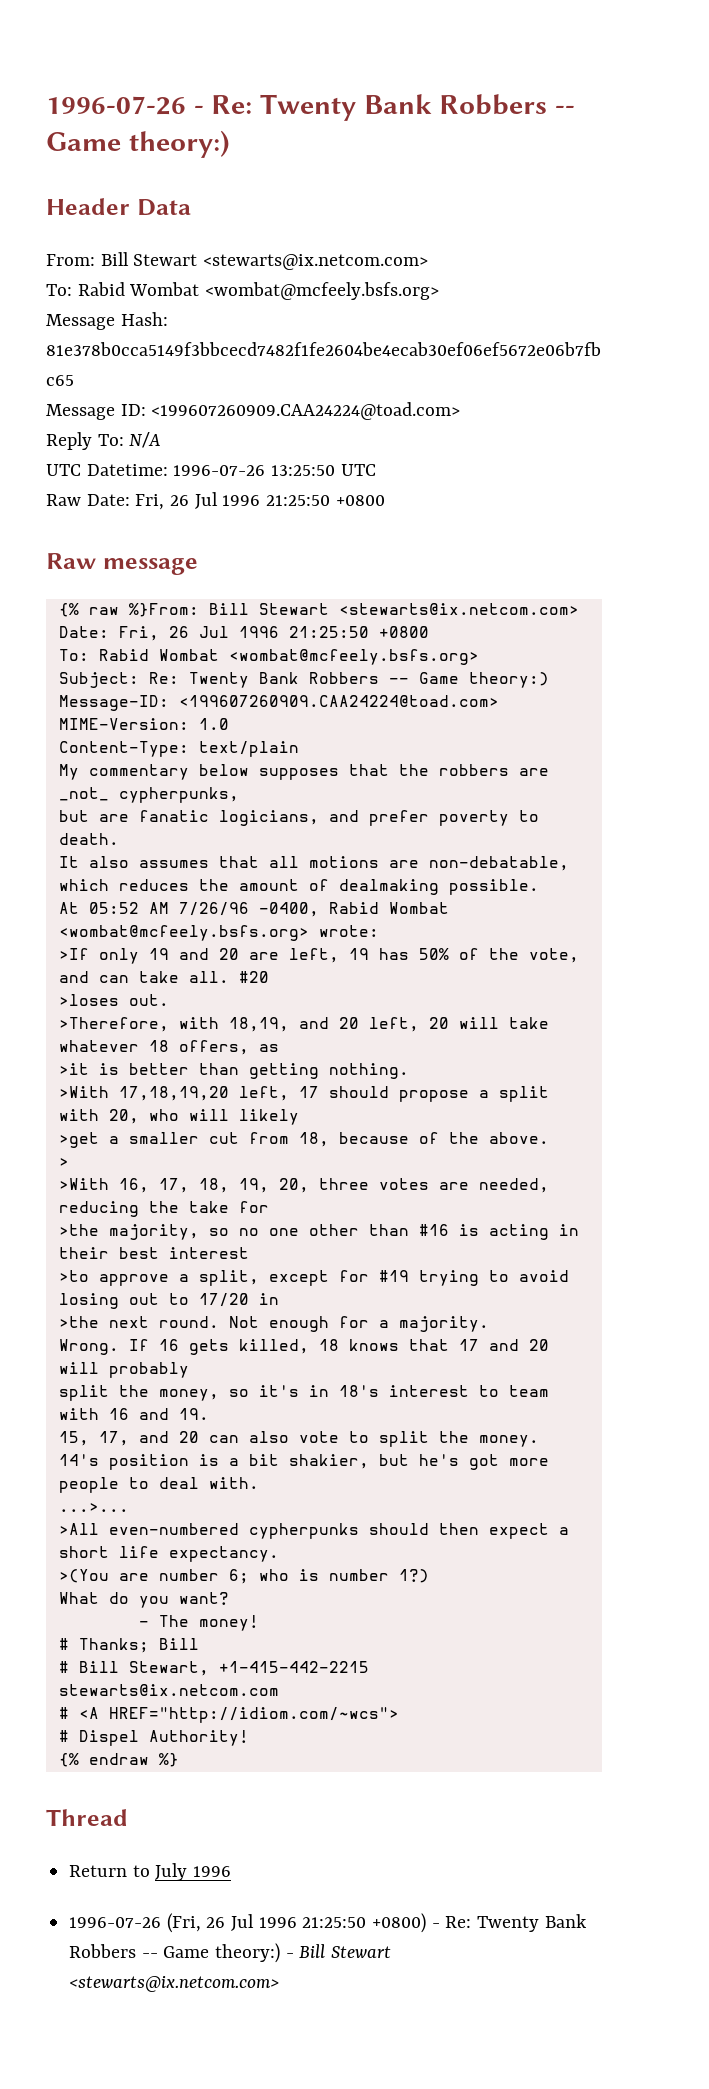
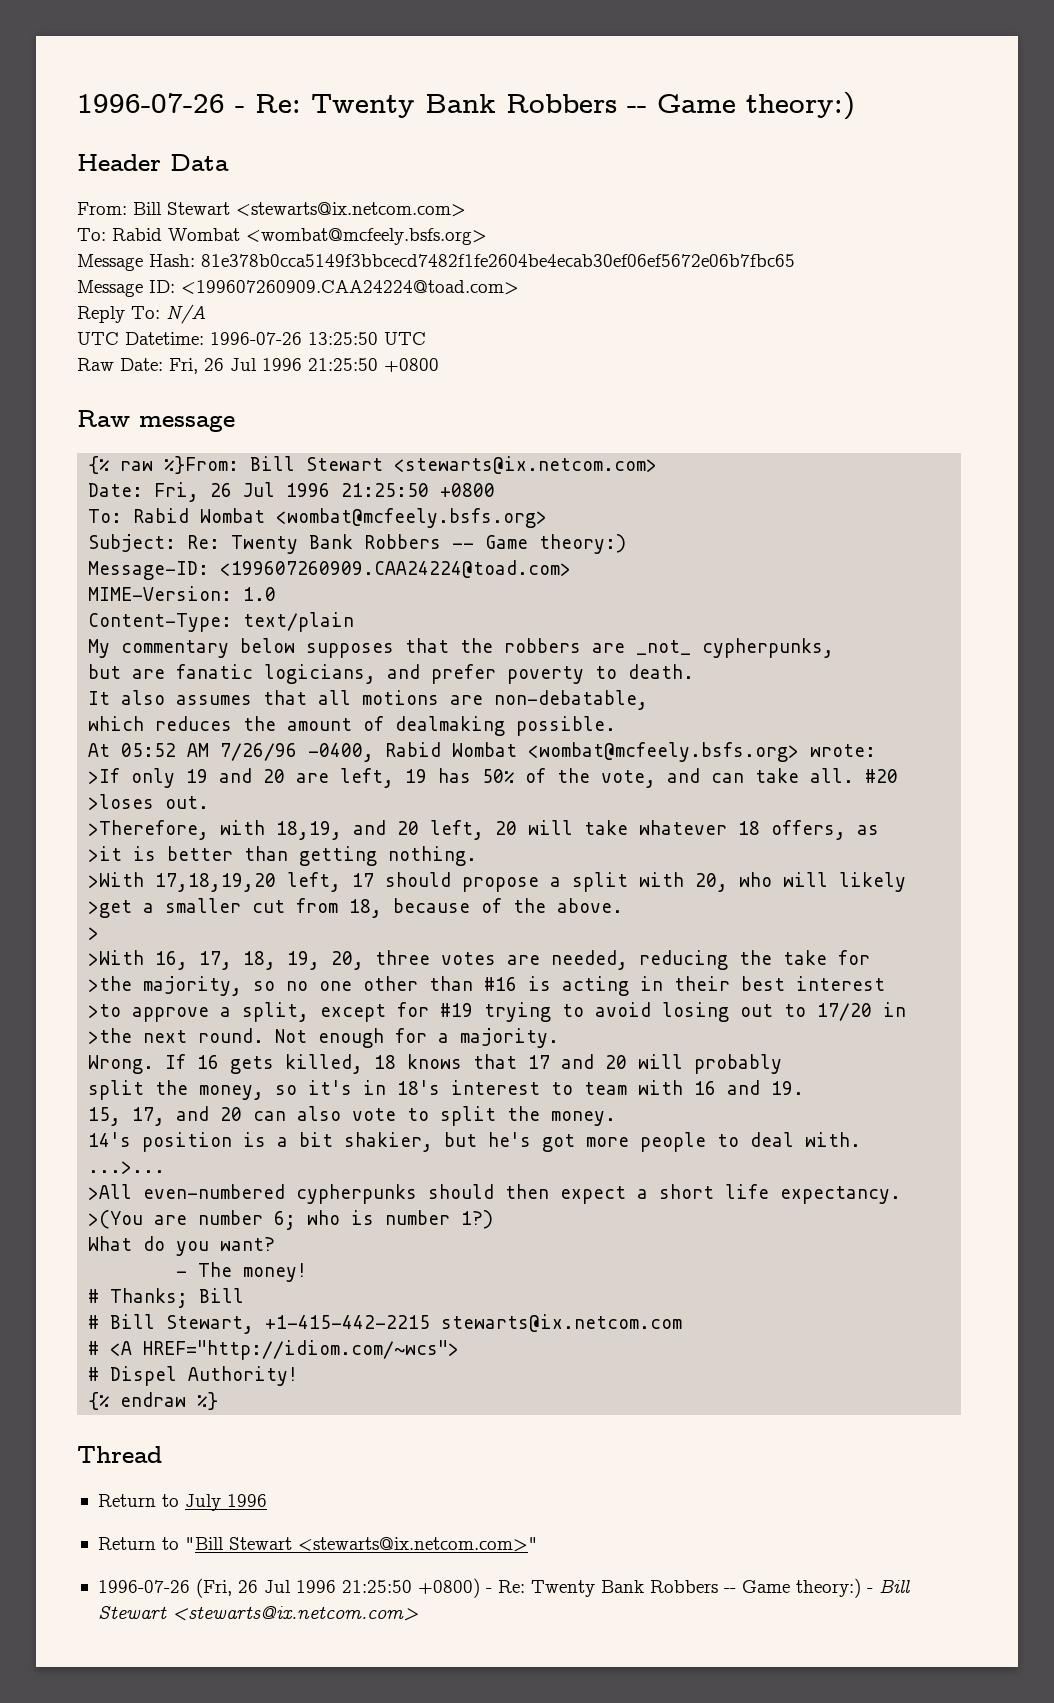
+ Return to "Bill Stewart <stewarts@ix.netcom.com>"

